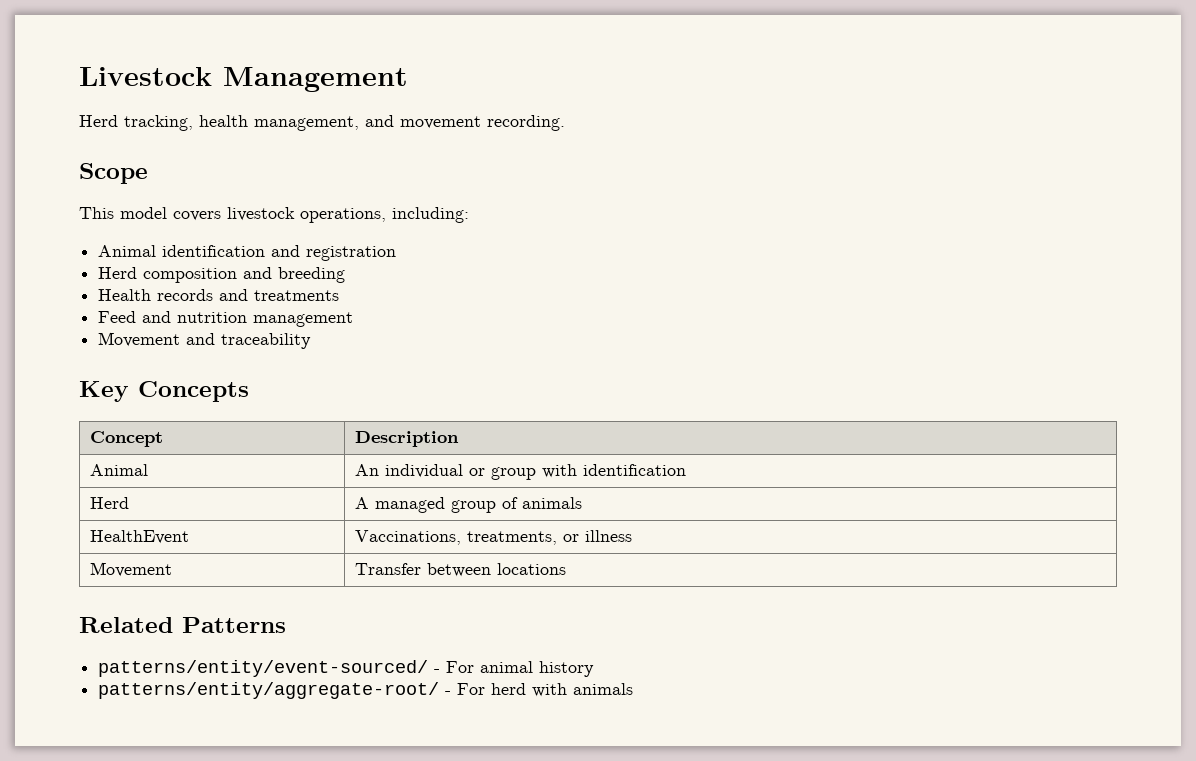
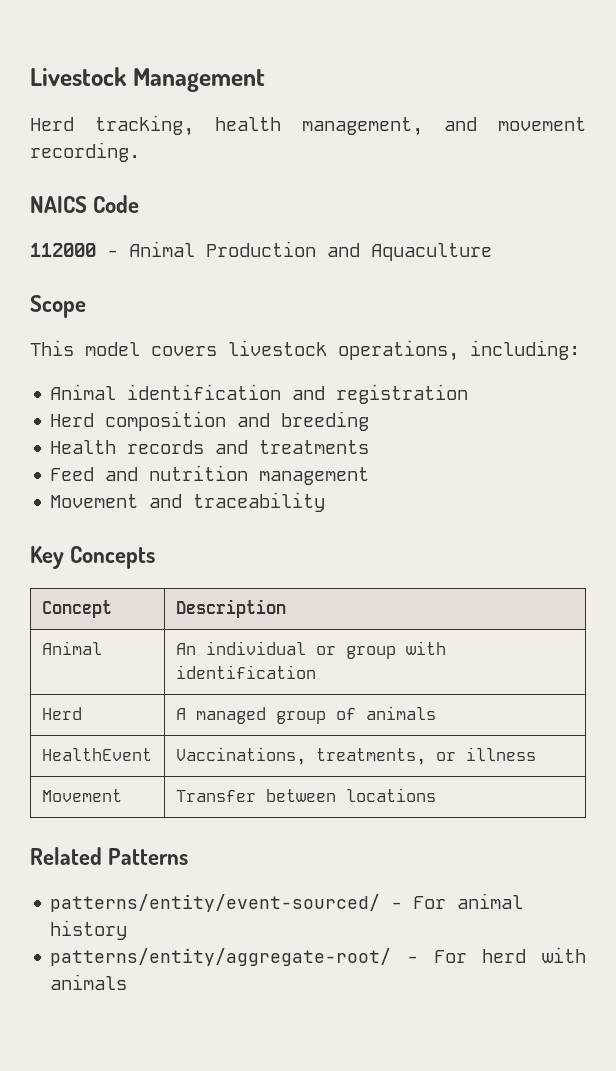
+ NAICS Code
+ 112000 - Animal Production and Aquaculture

